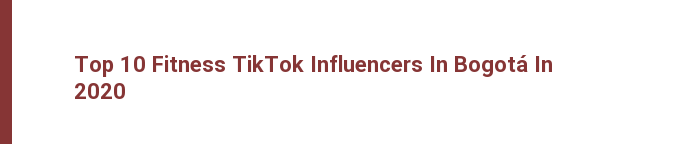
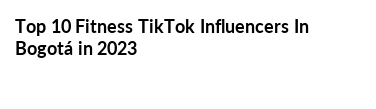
- Top 10 Fitness TikTok Influencers In Bogotá In 2020
+ Top 10 Fitness TikTok Influencers In Bogotá in 2023

